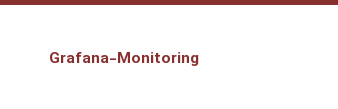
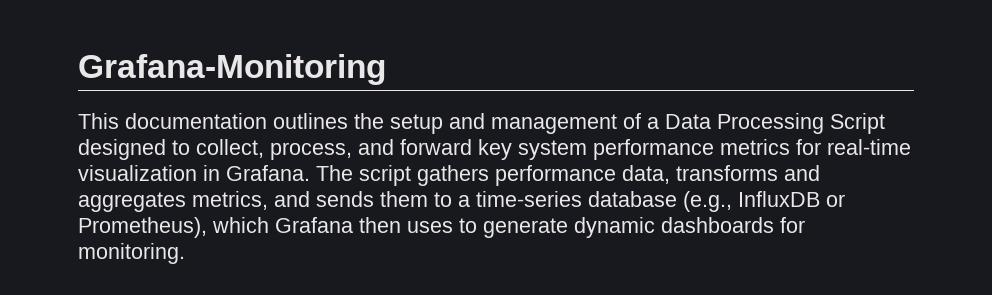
+ This documentation outlines the setup and management of a Data Processing Script designed to collect, process, and forward key system performance metrics for real-time visualization in Grafana. The script gathers performance data, transforms and aggregates metrics, and sends them to a time-series database (e.g., InfluxDB or Prometheus), which Grafana then uses to generate dynamic dashboards for monitoring.

